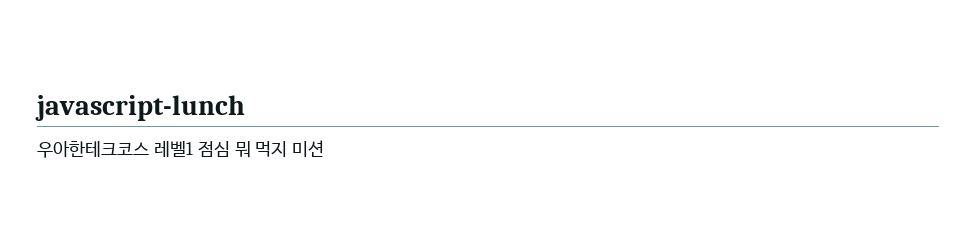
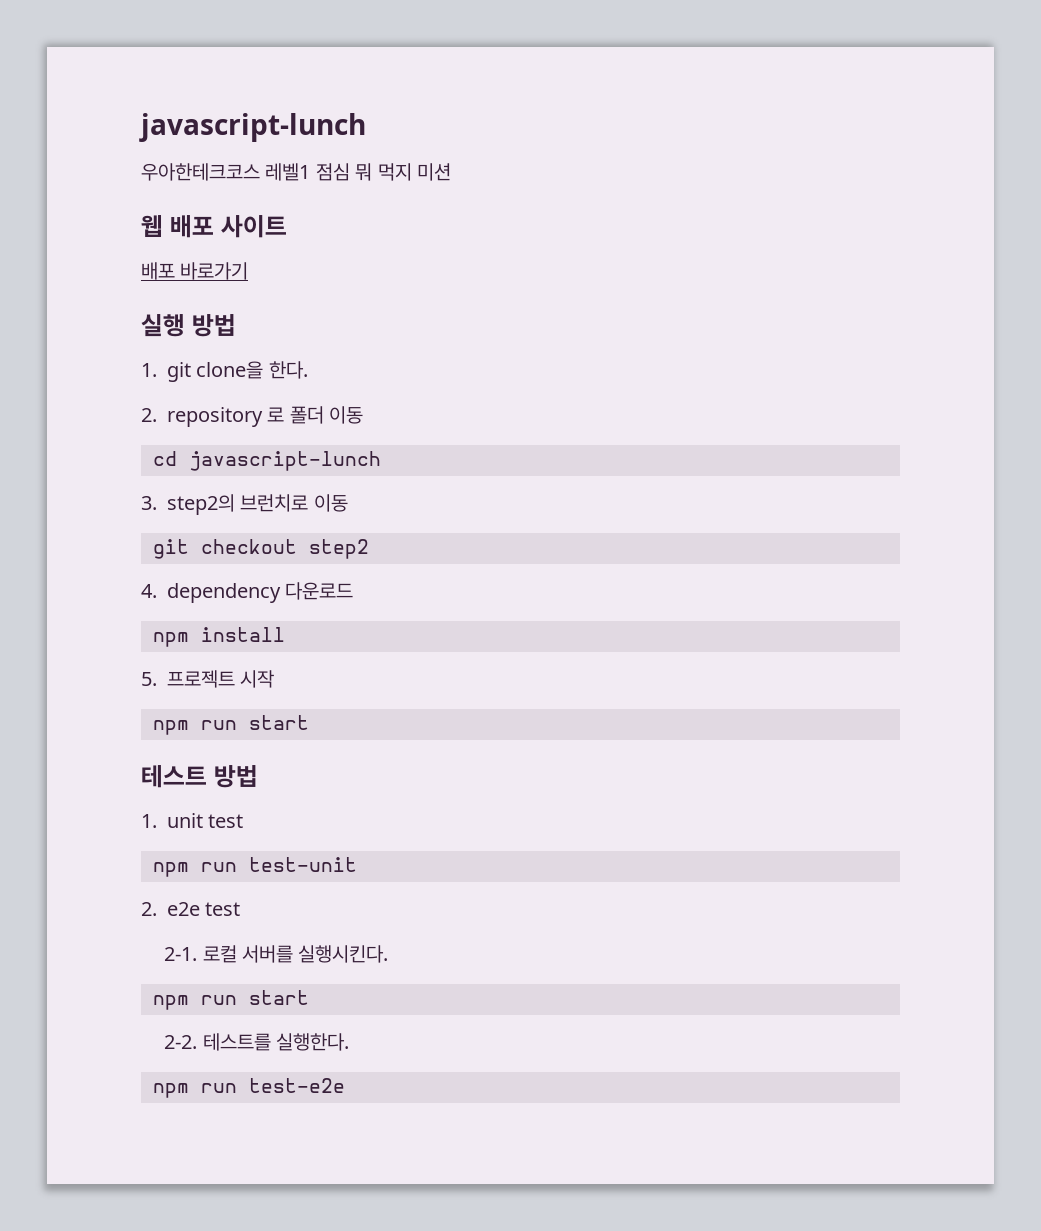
+ 웹 배포 사이트
+ 배포 바로가기
+ 실행 방법
+ 1. git clone을 한다.
+ 2. repository 로 폴더 이동
+ cd javascript-lunch
+ 3. step2의 브런치로 이동
+ git checkout step2
+ 4. dependency 다운로드
+ npm install
+ 5. 프로젝트 시작
+ npm run start
+ 테스트 방법
+ 1. unit test
+ npm run test-unit
+ 2. e2e test
+ 2-1. 로컬 서버를 실행시킨다.
+ npm run start
+ 2-2. 테스트를 실행한다.
+ npm run test-e2e

